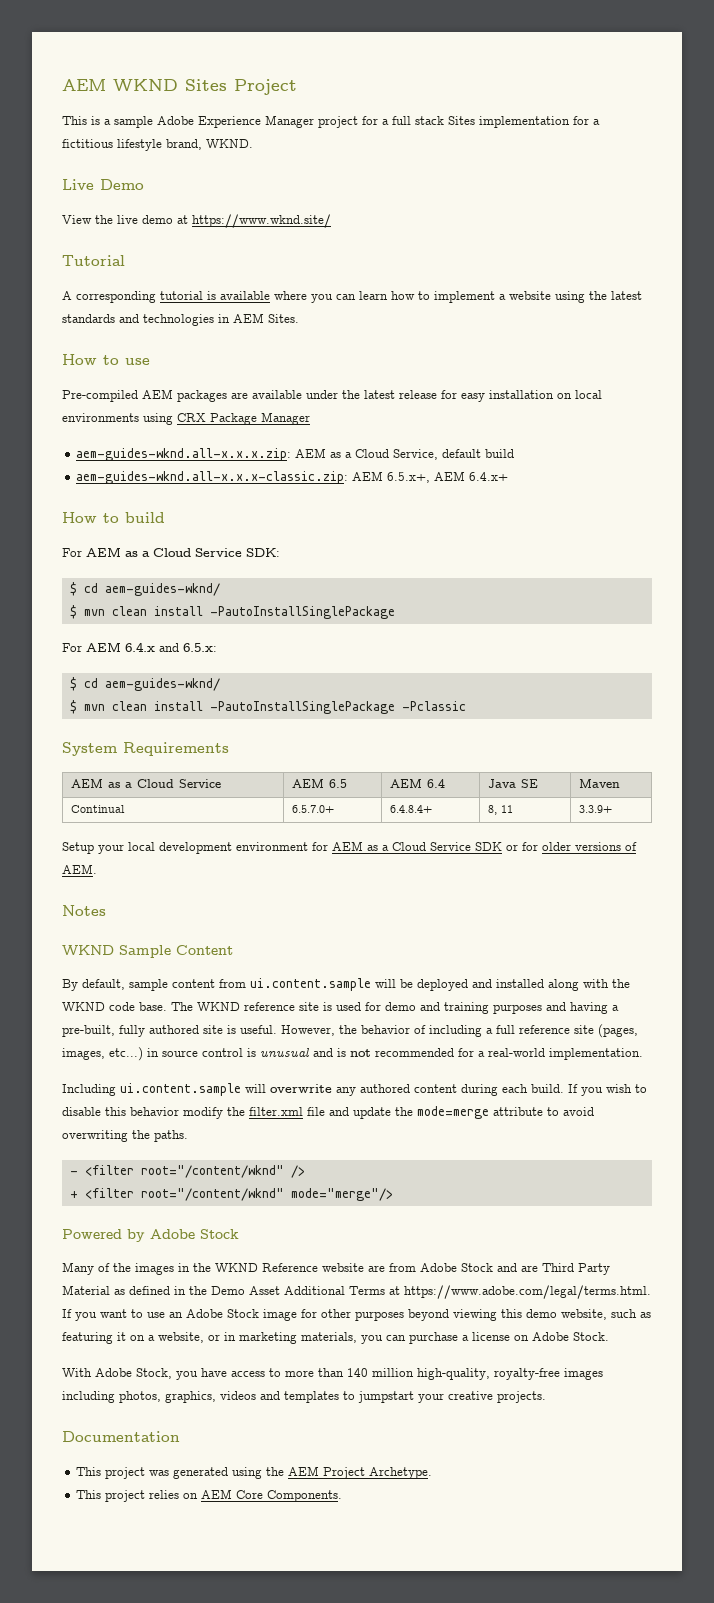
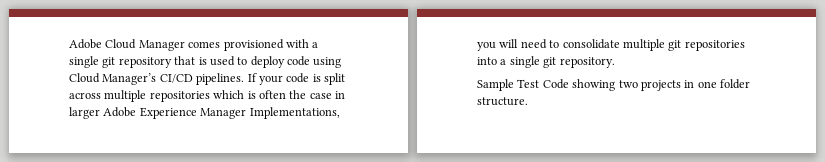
- AEM WKND Sites Project
- This is a sample Adobe Experience Manager project for a full stack Sites implementation for a fictitious lifestyle brand, WKND.
- Live Demo
- View the live demo at https://www.wknd.site/
- Tutorial
- A corresponding tutorial is available where you can learn how to implement a website using the latest standards and technologies in AEM Sites.
- How to use
- Pre-compiled AEM packages are available under the latest release for easy installation on local environments using CRX Package Manager
- aem-guides-wknd.all-x.x.x.zip: AEM as a Cloud Service, default build
- aem-guides-wknd.all-x.x.x-classic.zip: AEM 6.5.x+, AEM 6.4.x+
- How to build
- For AEM as a Cloud Service SDK:
- $ cd aem-guides-wknd/
- $ mvn clean install -PautoInstallSinglePackage
- For AEM 6.4.x and 6.5.x:
- $ cd aem-guides-wknd/
- $ mvn clean install -PautoInstallSinglePackage -Pclassic
- System Requirements
- AEM as a Cloud Service | AEM 6.5 | AEM 6.4 | Java SE | Maven
- Continual | 6.5.7.0+ | 6.4.8.4+ | 8, 11 | 3.3.9+
- Setup your local development environment for AEM as a Cloud Service SDK or for older versions of AEM.
- Notes
- WKND Sample Content
- By default, sample content from ui.content.sample will be deployed and installed along with the WKND code base. The WKND reference site is used for demo and training purposes and having a pre-built, fully authored site is useful. However, the behavior of including a full reference site (pages, images, etc...) in source control is unusual and is not recommended for a real-world implementation.
- Including ui.content.sample will overwrite any authored content during each build. If you wish to disable this behavior modify the filter.xml file and update the mode=merge attribute to avoid overwriting the paths.
- - <filter root="/content/wknd" />
- + <filter root="/content/wknd" mode="merge"/>
- Powered by Adobe Stock
- Many of the images in the WKND Reference website are from Adobe Stock and are Third Party Material as defined in the Demo Asset Additional Terms at https://www.adobe.com/legal/terms.html. If you want to use an Adobe Stock image for other purposes beyond viewing this demo website, such as featuring it on a website, or in marketing materials, you can purchase a license on Adobe Stock.
- With Adobe Stock, you have access to more than 140 million high-quality, royalty-free images including photos, graphics, videos and templates to jumpstart your creative projects.
- Documentation
- This project was generated using the AEM Project Archetype.
- This project relies on AEM Core Components.
+ Adobe Cloud Manager comes provisioned with a single git repository that is used to deploy code using Cloud Manager’s CI/CD pipelines. If your code is split across multiple repositories which is often the case in larger Adobe Experience Manager Implementations, you will need to consolidate multiple git repositories into a single git repository.
+ Sample Test Code showing two projects in one folder structure.

